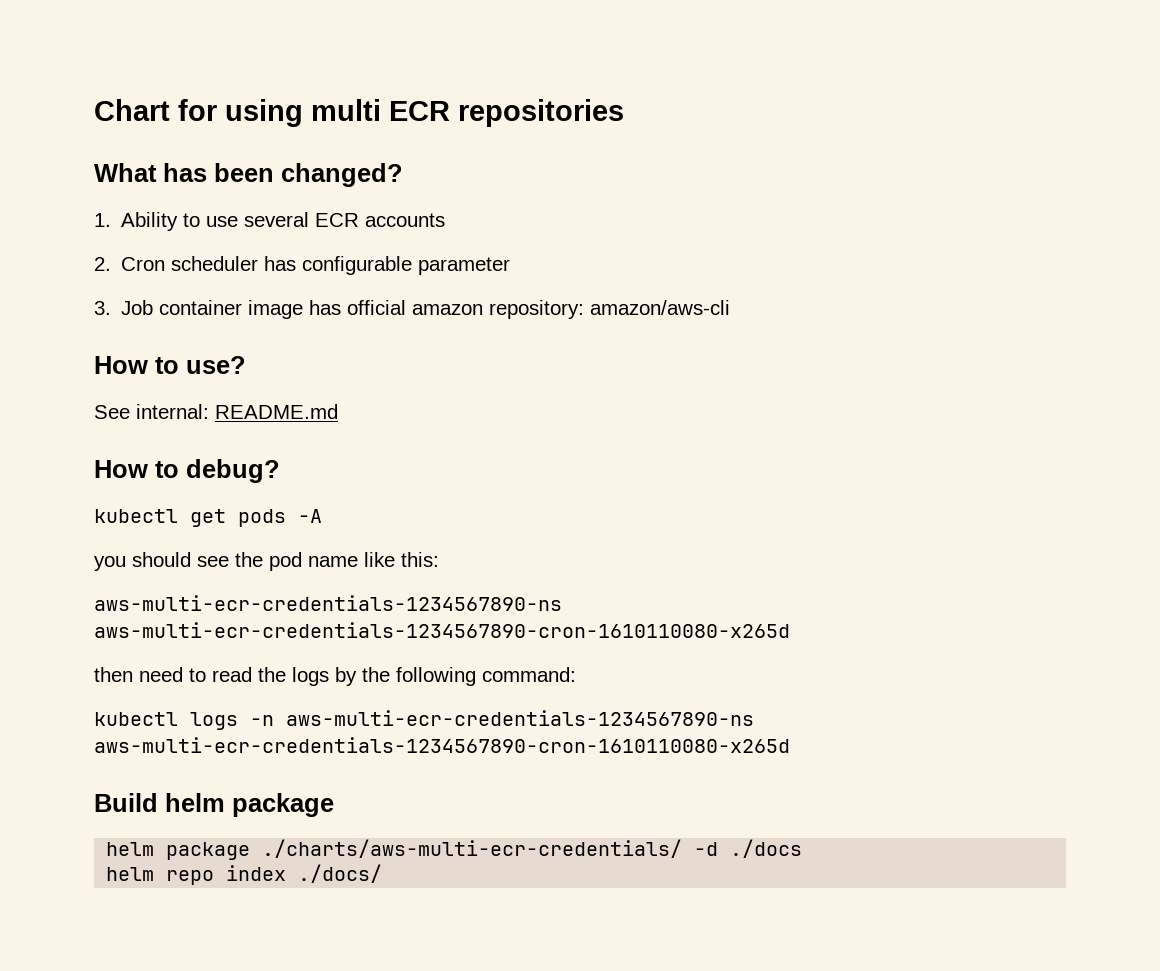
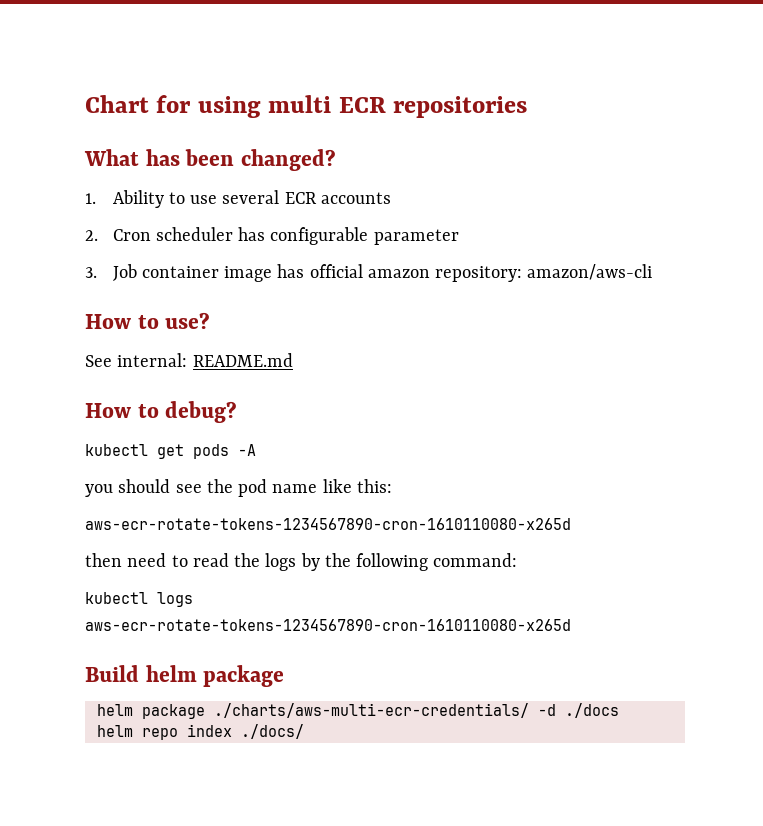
  you should see the pod name like this:
- aws-multi-ecr-credentials-1234567890-ns aws-multi-ecr-credentials-1234567890-cron-1610110080-x265d
+ aws-ecr-rotate-tokens-1234567890-cron-1610110080-x265d
- kubectl logs -n aws-multi-ecr-credentials-1234567890-ns aws-multi-ecr-credentials-1234567890-cron-1610110080-x265d
+ kubectl logs aws-ecr-rotate-tokens-1234567890-cron-1610110080-x265d

